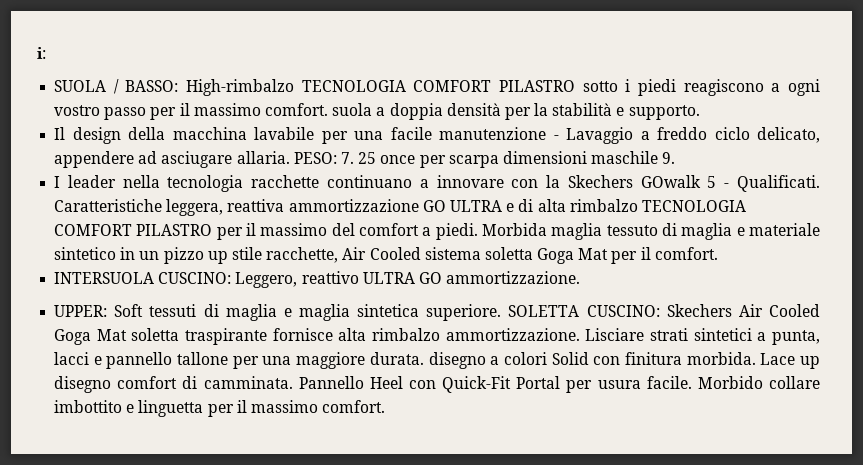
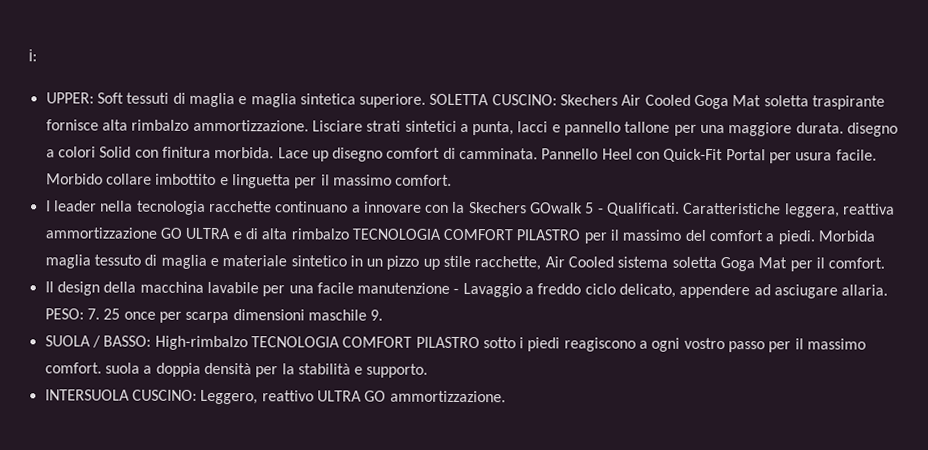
- SUOLA / BASSO: High-rimbalzo TECNOLOGIA COMFORT PILASTRO sotto i piedi reagiscono a ogni vostro passo per il massimo comfort. suola a doppia densità per la stabilità e supporto.
- Il design della macchina lavabile per una facile manutenzione - Lavaggio a freddo ciclo delicato, appendere ad asciugare allaria. PESO: 7. 25 once per scarpa dimensioni maschile 9.
- I leader nella tecnologia racchette continuano a innovare con la Skechers GOwalk 5 - Qualificati. Caratteristiche leggera, reattiva ammortizzazione GO ULTRA e di alta rimbalzo TECNOLOGIA COMFORT PILASTRO per il massimo del comfort a piedi. Morbida maglia tessuto di maglia e materiale sintetico in un pizzo up stile racchette, Air Cooled sistema soletta Goga Mat per il comfort.
- INTERSUOLA CUSCINO: Leggero, reattivo ULTRA GO ammortizzazione.
+ I leader nella tecnologia racchette continuano a innovare con la Skechers GOwalk 5 - Qualificati. Caratteristiche leggera, reattiva ammortizzazione GO ULTRA e di alta rimbalzo TECNOLOGIA COMFORT PILASTRO per il massimo del comfort a piedi. Morbida maglia tessuto di maglia e materiale sintetico in un pizzo up stile racchette, Air Cooled sistema soletta Goga Mat per il comfort.
+ Il design della macchina lavabile per una facile manutenzione - Lavaggio a freddo ciclo delicato, appendere ad asciugare allaria. PESO: 7. 25 once per scarpa dimensioni maschile 9.
+ SUOLA / BASSO: High-rimbalzo TECNOLOGIA COMFORT PILASTRO sotto i piedi reagiscono a ogni vostro passo per il massimo comfort. suola a doppia densità per la stabilità e supporto.
+ INTERSUOLA CUSCINO: Leggero, reattivo ULTRA GO ammortizzazione.

